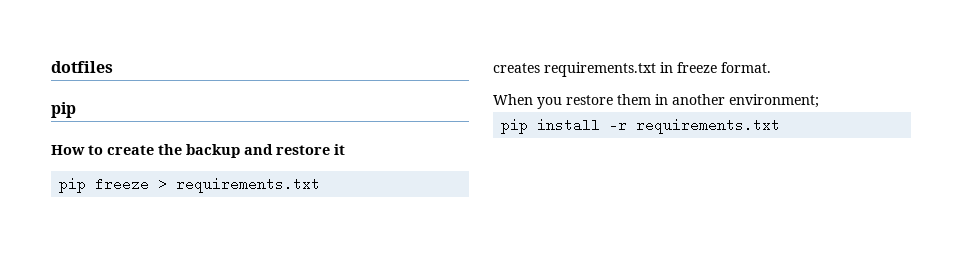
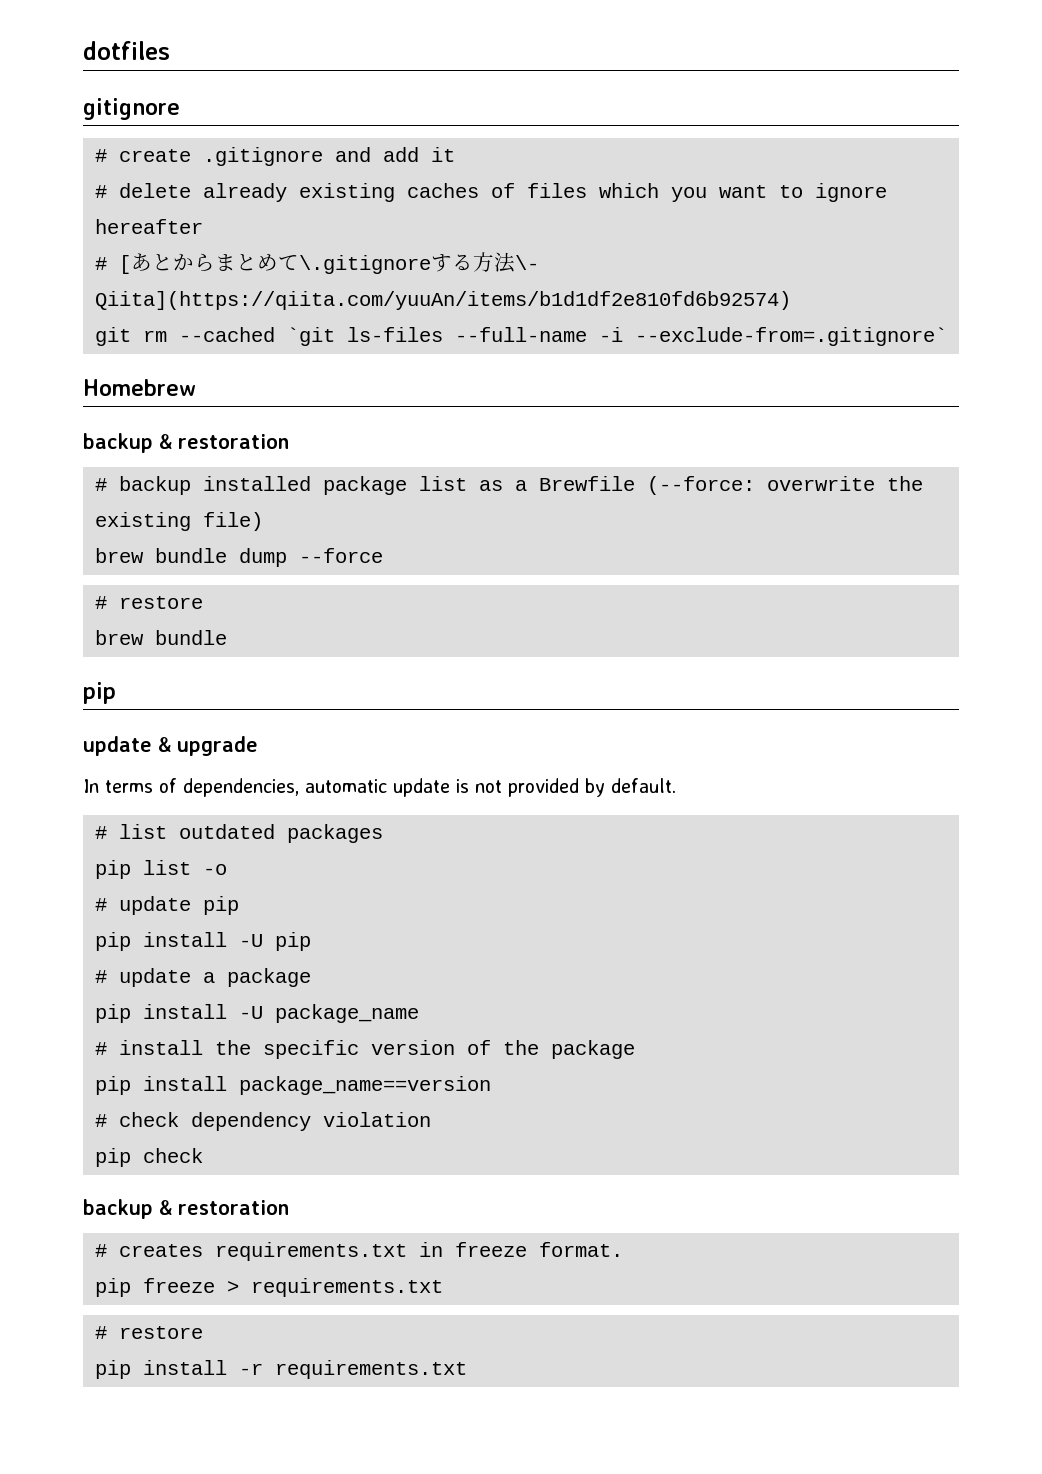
  dotfiles
+ gitignore
+ # create .gitignore and add it
+ # delete already existing caches of files which you want to ignore hereafter
+ # [あとからまとめて\.gitignoreする方法\- Qiita](https://qiita.com/yuuAn/items/b1d1df2e810fd6b92574)
+ git rm --cached `git ls-files --full-name -i --exclude-from=.gitignore`
+ Homebrew
+ backup & restoration
+ # backup installed package list as a Brewfile (--force: overwrite the existing file)
+ brew bundle dump --force
+ # restore
+ brew bundle
  pip
- How to create the backup and restore it
+ update & upgrade
+ In terms of dependencies, automatic update is not provided by default.
+ # list outdated packages
+ pip list -o
+ # update pip
+ pip install -U pip
+ # update a package
+ pip install -U package_name
+ # install the specific version of the package
+ pip install package_name==version
+ # check dependency violation
+ pip check
+ backup & restoration
+ # creates requirements.txt in freeze format.
  pip freeze > requirements.txt
- creates requirements.txt in freeze format.
- When you restore them in another environment;
+ # restore

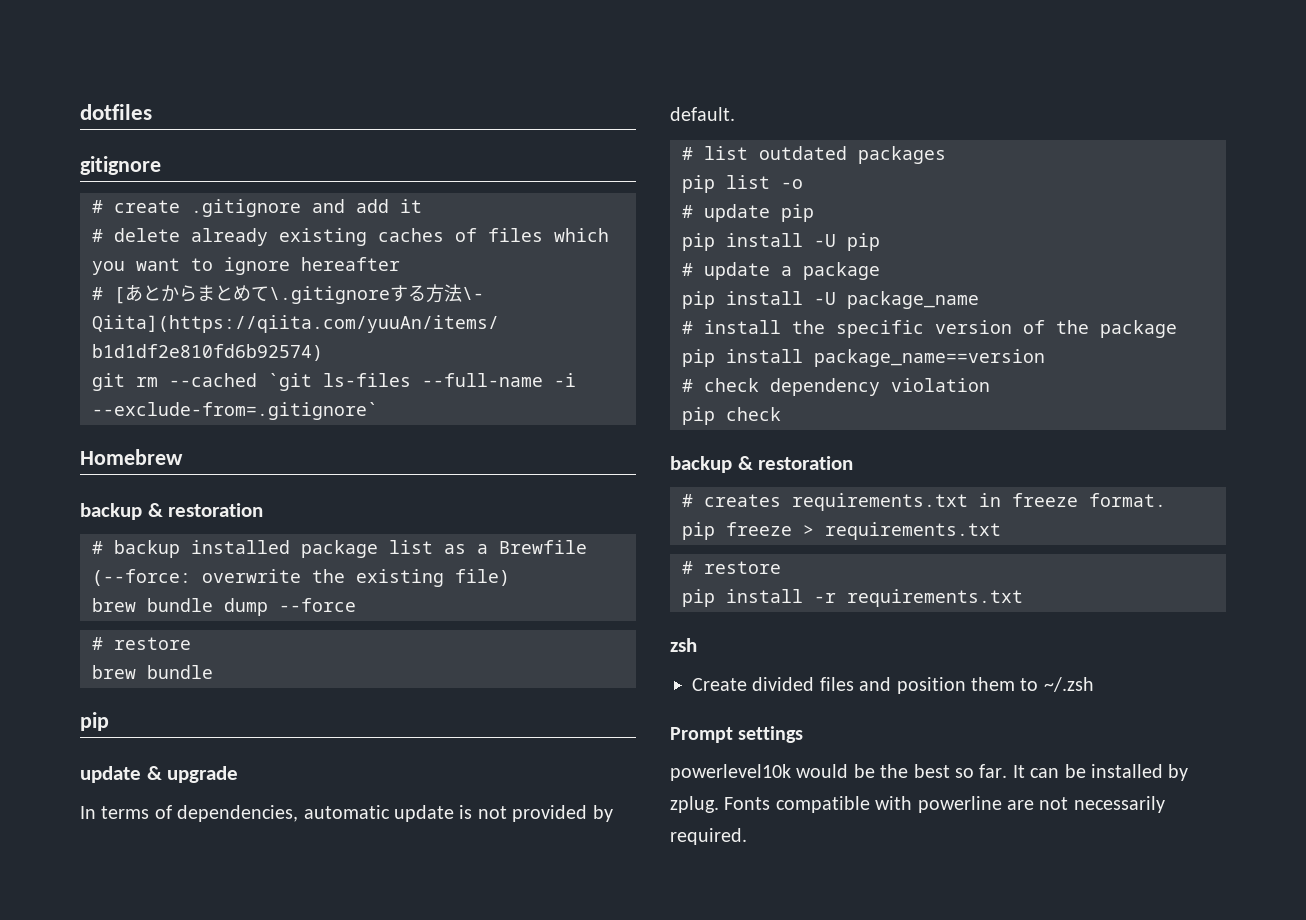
+ zsh
+ Create divided files and position them to ~/.zsh
+ Prompt settings
+ powerlevel10k would be the best so far. It can be installed by zplug. Fonts compatible with powerline are not necessarily required.

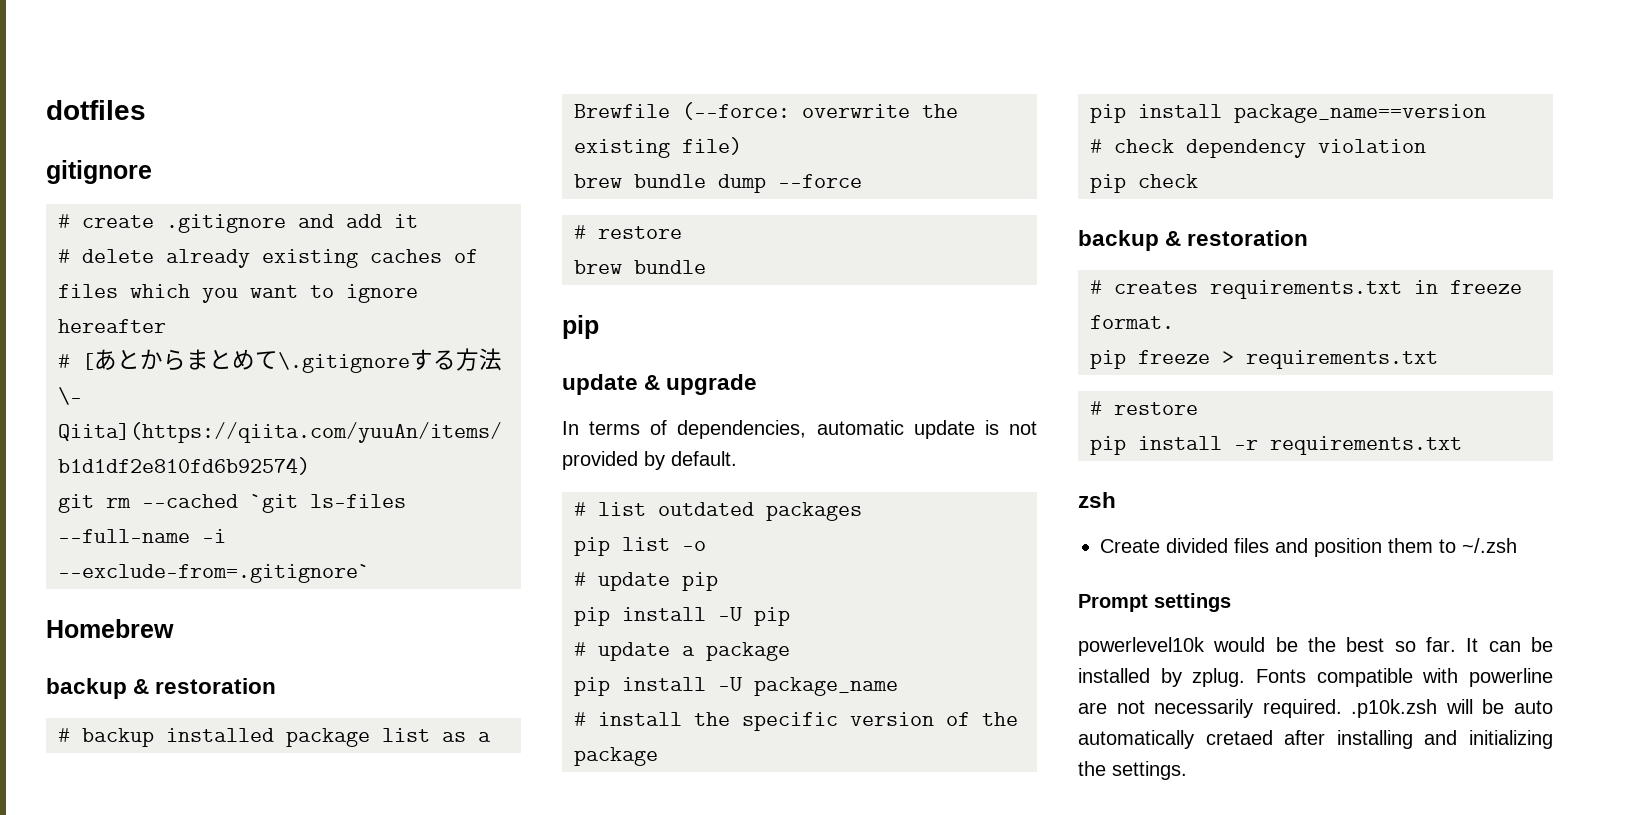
- Fonts compatible with powerline are not necessarily required.
+ Fonts compatible with powerline are not necessarily required. .p10k.zsh will be auto automatically cretaed after installing and initializing the settings.

